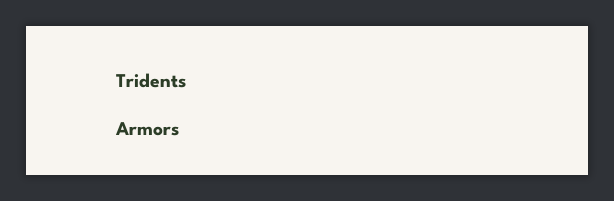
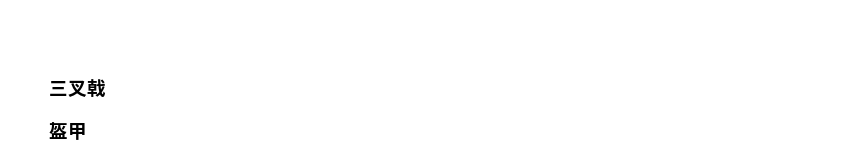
- Tridents
- Armors
+ 三叉戟
+ 盔甲

